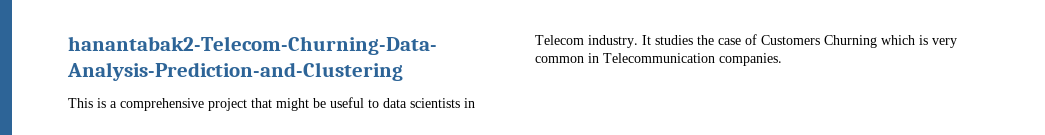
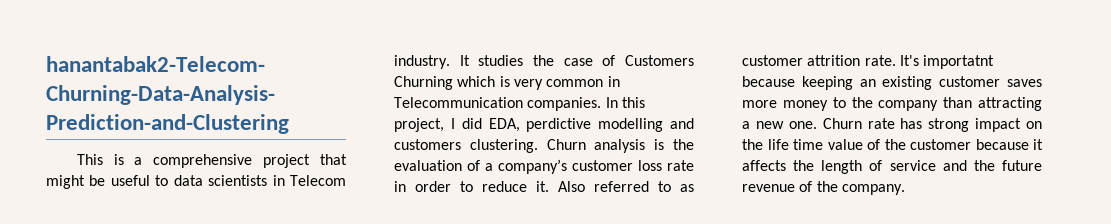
+ In this project, I did EDA, perdictive modelling and customers clustering. Churn analysis is the evaluation of a company’s customer loss rate in order to reduce it. Also referred to as customer attrition rate. It's importatnt because keeping an existing customer saves more money to the company than attracting a new one. Churn rate has strong impact on the life time value of the customer because it affects the length of service and the future revenue of the company.

